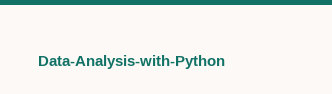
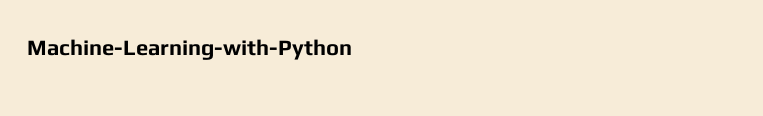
- Data-Analysis-with-Python
+ Machine-Learning-with-Python

